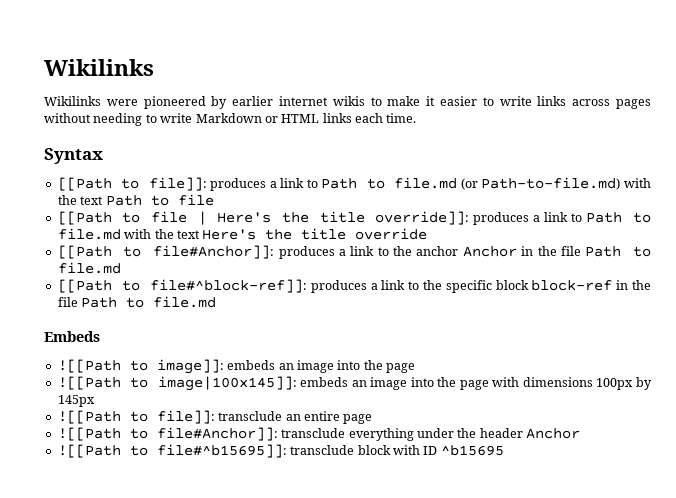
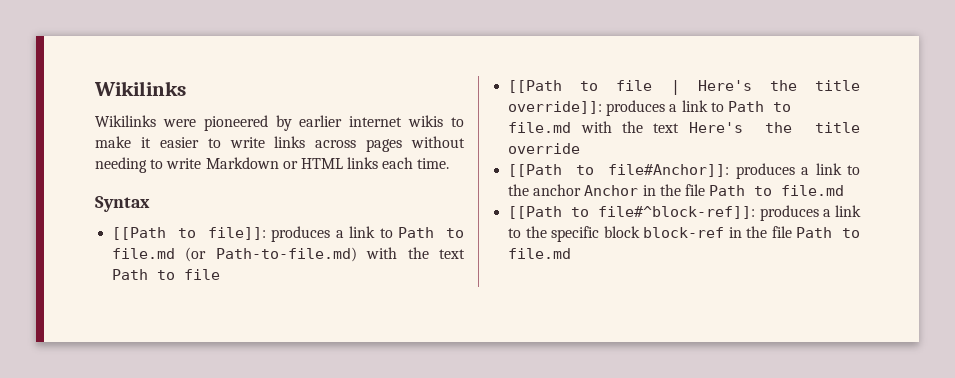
- Embeds
- ![[Path to image]]: embeds an image into the page
- ![[Path to image|100x145]]: embeds an image into the page with dimensions 100px by 145px
- ![[Path to file]]: transclude an entire page
- ![[Path to file#Anchor]]: transclude everything under the header Anchor
- ![[Path to file#^b15695]]: transclude block with ID ^b15695

